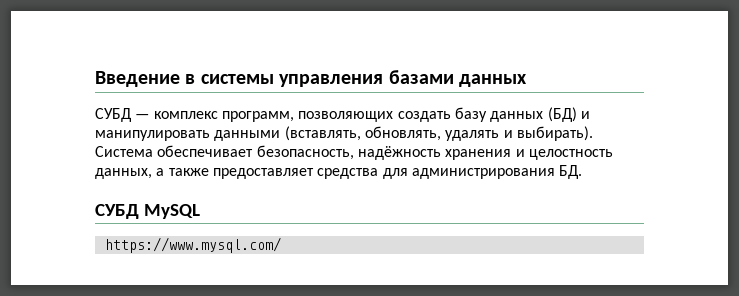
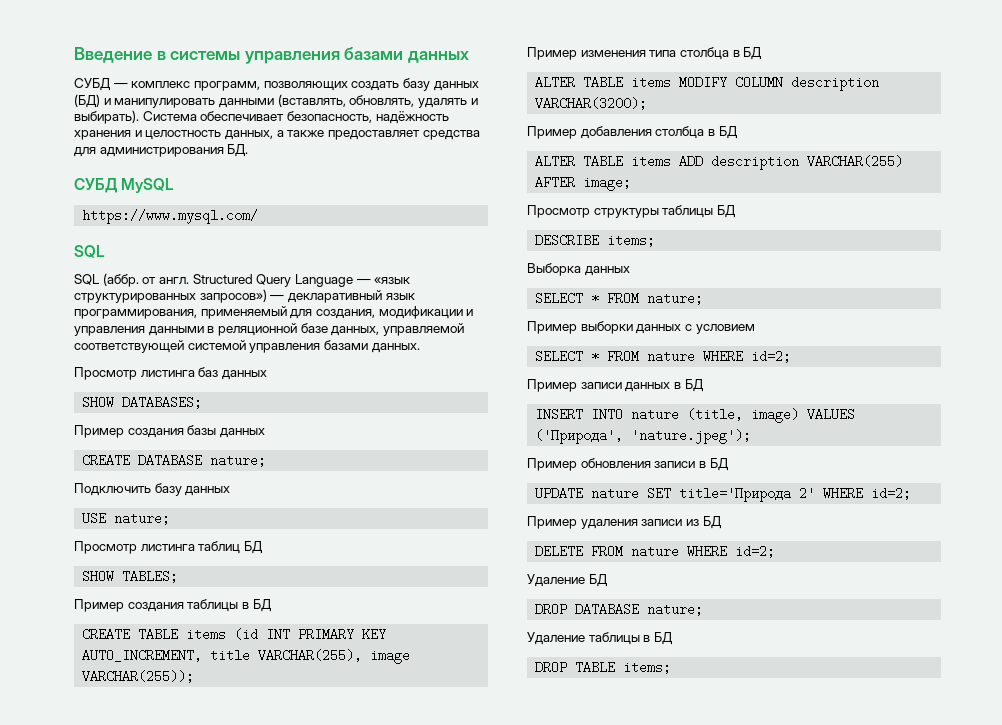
  https://www.mysql.com/
+ SQL
+ SQL (аббр. от англ. Structured Query Language — «язык структурированных запросов») — декларативный язык программирования, применяемый для создания, модификации и управления данными в реляционной базе данных, управляемой соответствующей системой управления базами данных.
+ Просмотр листинга баз данных
+ SHOW DATABASES;
+ Пример создания базы данных
+ CREATE DATABASE nature;
+ Подключить базу данных
+ USE nature;
+ Просмотр листинга таблиц БД
+ SHOW TABLES;
+ Пример создания таблицы в БД
+ CREATE TABLE items (id INT PRIMARY KEY AUTO_INCREMENT, title VARCHAR(255), image VARCHAR(255));
+ Пример изменения типа столбца в БД
+ ALTER TABLE items MODIFY COLUMN description VARCHAR(3200);
+ Пример добавления столбца в БД
+ ALTER TABLE items ADD description VARCHAR(255) AFTER image;
+ Просмотр структуры таблицы БД
+ DESCRIBE items;
+ Выборка данных
+ SELECT * FROM nature;
+ Пример выборки данных с условием
+ SELECT * FROM nature WHERE id=2;
+ Пример записи данных в БД
+ INSERT INTO nature (title, image) VALUES ('Природа', 'nature.jpeg');
+ Пример обновления записи в БД
+ UPDATE nature SET title='Природа 2' WHERE id=2;
+ Пример удаления записи из БД
+ DELETE FROM nature WHERE id=2;
+ Удаление БД
+ DROP DATABASE nature;
+ Удаление таблицы в БД
+ DROP TABLE items;

